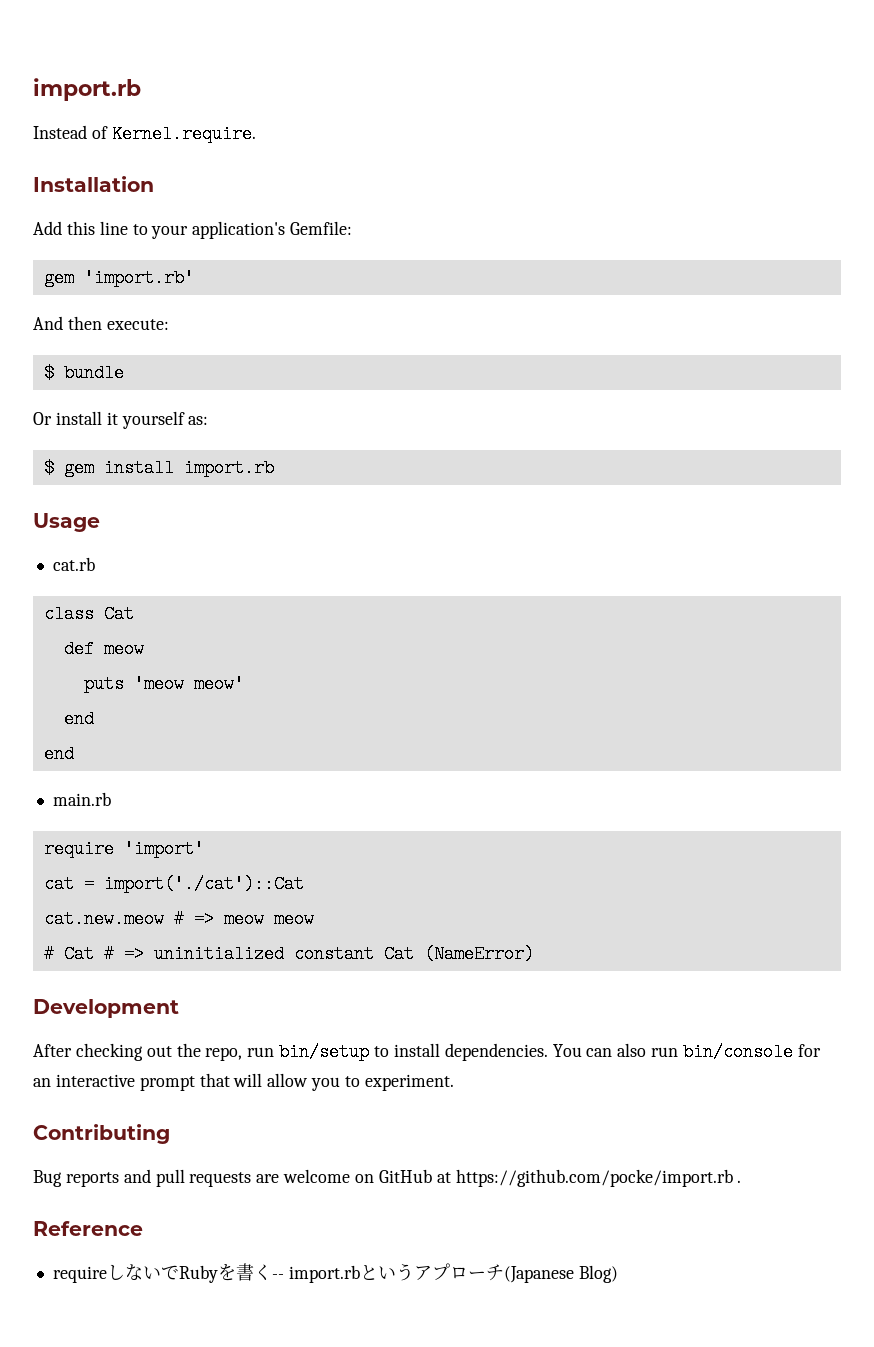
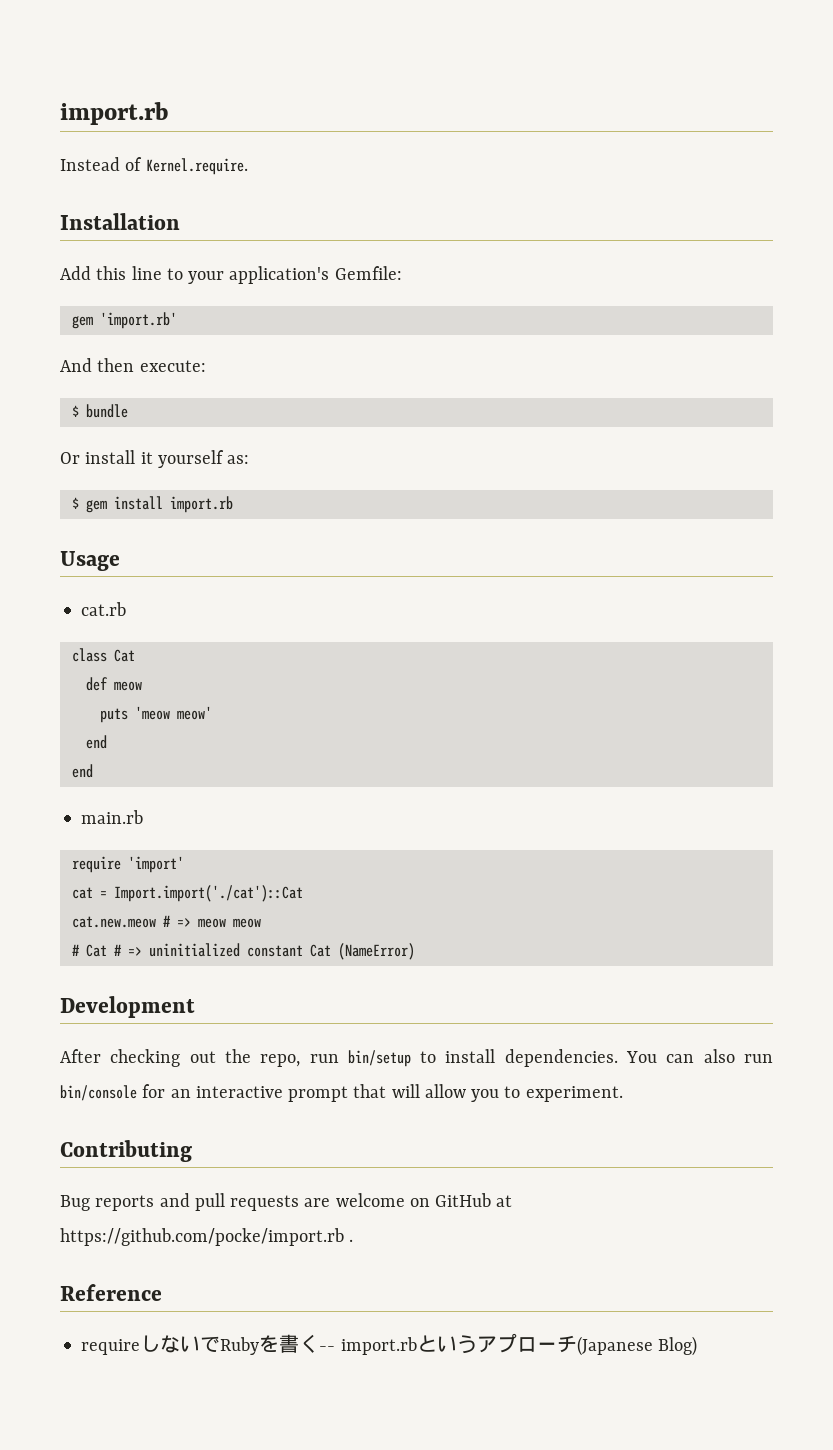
- cat = import('./cat')::Cat
+ cat = Import.import('./cat')::Cat

